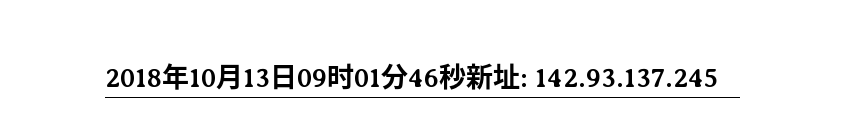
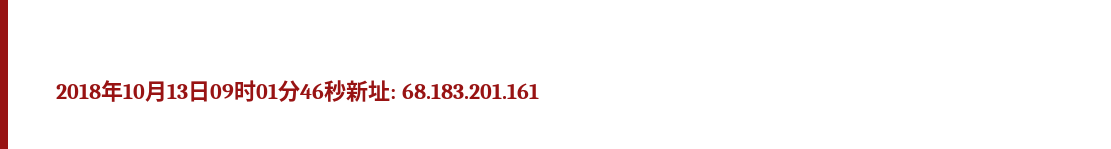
- 2018年10月13日09时01分46秒新址: 142.93.137.245
+ 2018年10月13日09时01分46秒新址: 68.183.201.161

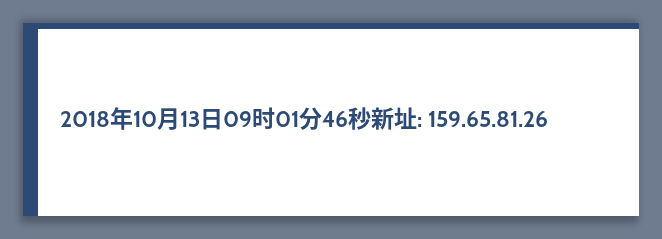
- 2018年10月13日09时01分46秒新址: 68.183.201.161
+ 2018年10月13日09时01分46秒新址: 159.65.81.26

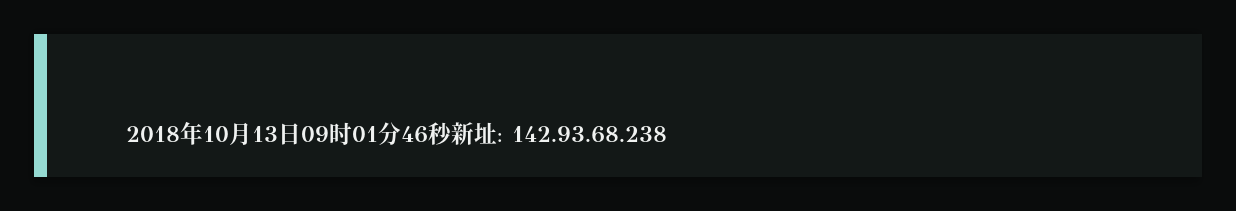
- 2018年10月13日09时01分46秒新址: 159.65.81.26
+ 2018年10月13日09时01分46秒新址: 142.93.68.238

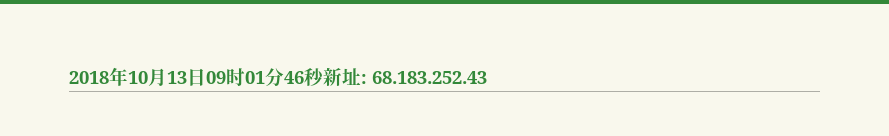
- 2018年10月13日09时01分46秒新址: 142.93.68.238
+ 2018年10月13日09时01分46秒新址: 68.183.252.43

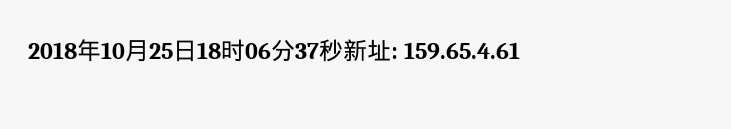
- 2018年10月13日09时01分46秒新址: 68.183.252.43
+ 2018年10月25日18时06分37秒新址: 159.65.4.61

